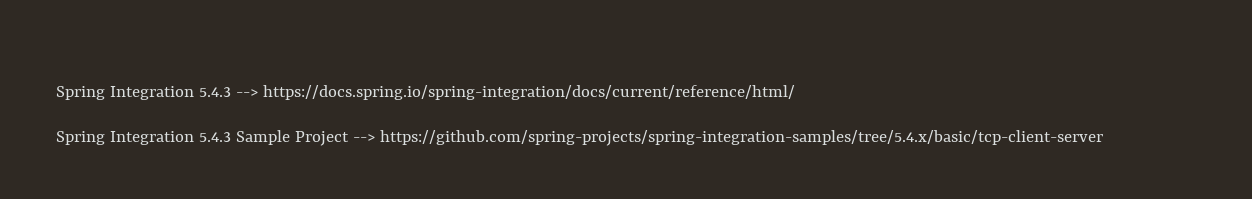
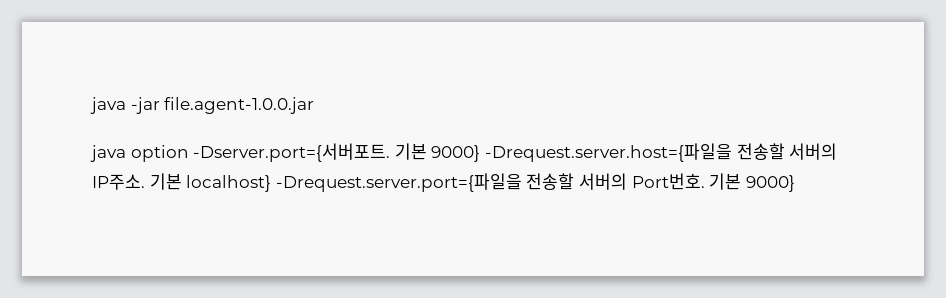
- Spring Integration 5.4.3 --> https://docs.spring.io/spring-integration/docs/current/reference/html/
- Spring Integration 5.4.3 Sample Project --> https://github.com/spring-projects/spring-integration-samples/tree/5.4.x/basic/tcp-client-server
+ java -jar file.agent-1.0.0.jar
+ java option -Dserver.port={서버포트. 기본 9000} -Drequest.server.host={파일을 전송할 서버의 IP주소. 기본 localhost} -Drequest.server.port={파일을 전송할 서버의 Port번호. 기본 9000}

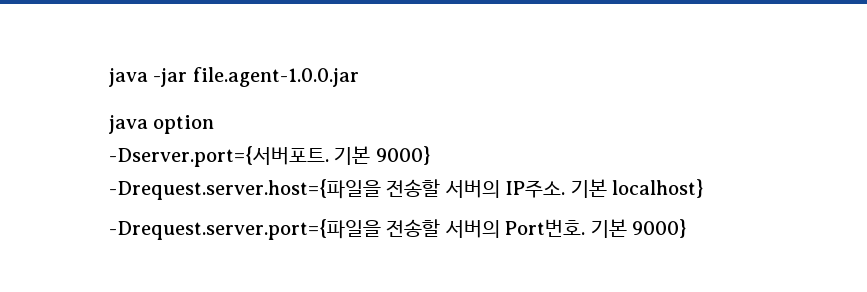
- java option -Dserver.port={서버포트. 기본 9000} -Drequest.server.host={파일을 전송할 서버의 IP주소.
+ java option
+ -Dserver.port={서버포트. 기본 9000}
+ -Drequest.server.host={파일을 전송할 서버의 IP주소.
- 기본 localhost} -Drequest.server.port={파일을 전송할 서버의 Port번호.
+ 기본 localhost}
+ -Drequest.server.port={파일을 전송할 서버의 Port번호.

